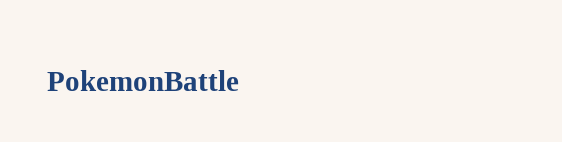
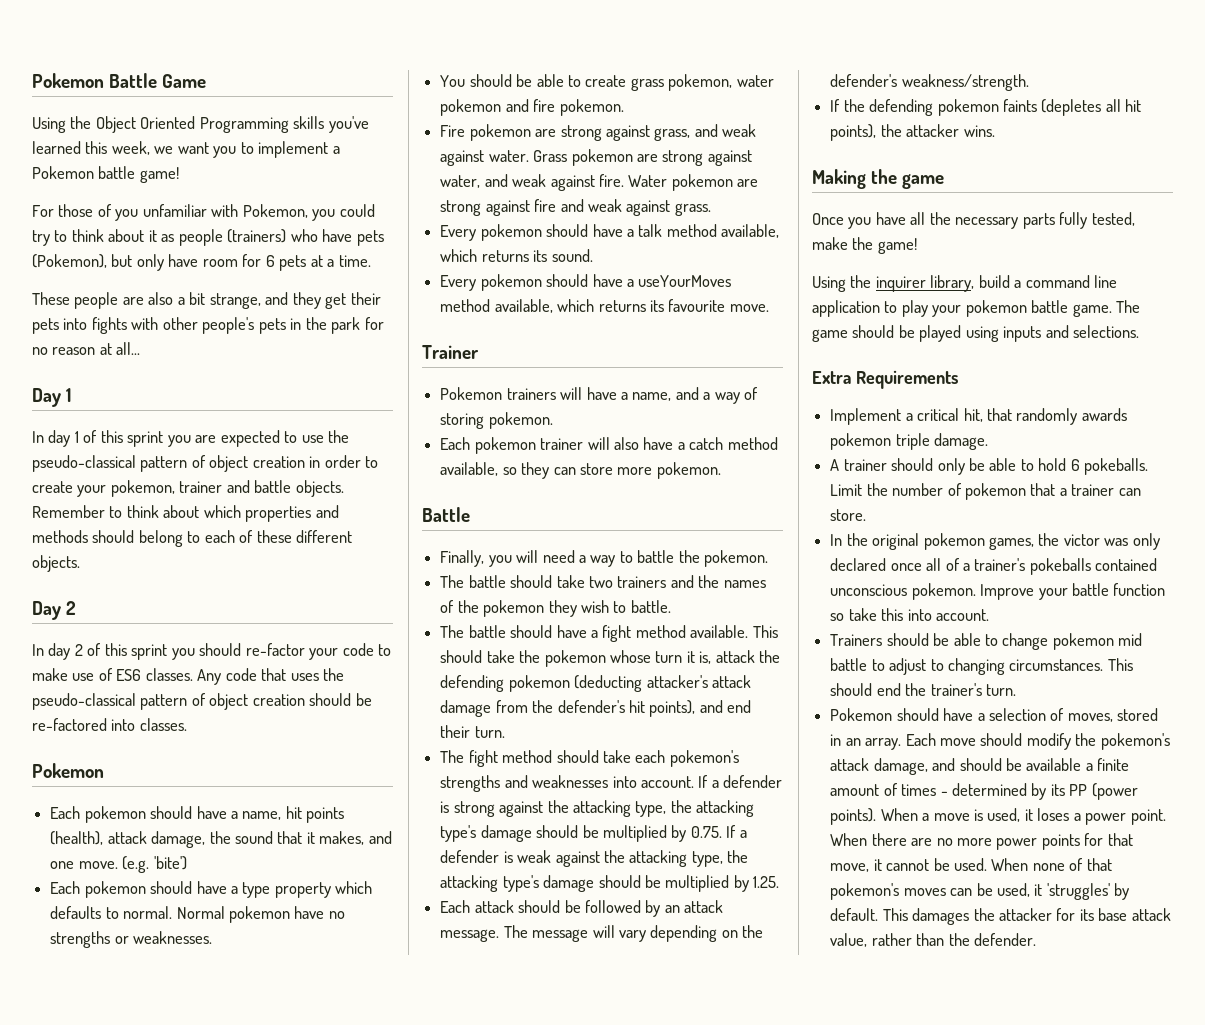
- PokemonBattle
+ Pokemon Battle Game
+ Using the Object Oriented Programming skills you've learned this week, we want you to implement a Pokemon battle game!
+ For those of you unfamiliar with Pokemon, you could try to think about it as people (trainers) who have pets (Pokemon), but only have room for 6 pets at a time.
+ These people are also a bit strange, and they get their pets into fights with other people's pets in the park for no reason at all...
+ Day 1
+ In day 1 of this sprint you are expected to use the pseudo-classical pattern of object creation in order to create your pokemon, trainer and battle objects. Remember to think about which properties and methods should belong to each of these different objects.
+ Day 2
+ In day 2 of this sprint you should re-factor your code to make use of ES6 classes. Any code that uses the pseudo-classical pattern of object creation should be re-factored into classes.
+ Pokemon
+ Each pokemon should have a name, hit points (health), attack damage, the sound that it makes, and one move. (e.g. 'bite')
+ Each pokemon should have a type property which defaults to normal. Normal pokemon have no strengths or weaknesses.
+ You should be able to create grass pokemon, water pokemon and fire pokemon.
+ Fire pokemon are strong against grass, and weak against water. Grass pokemon are strong against water, and weak against fire. Water pokemon are strong against fire and weak against grass.
+ Every pokemon should have a talk method available, which returns its sound.
+ Every pokemon should have a useYourMoves method available, which returns its favourite move.
+ Trainer
+ Pokemon trainers will have a name, and a way of storing pokemon.
+ Each pokemon trainer will also have a catch method available, so they can store more pokemon.
+ Battle
+ Finally, you will need a way to battle the pokemon.
+ The battle should take two trainers and the names of the pokemon they wish to battle.
+ The battle should have a fight method available. This should take the pokemon whose turn it is, attack the defending pokemon (deducting attacker's attack damage from the defender's hit points), and end their turn.
+ The fight method should take each pokemon's strengths and weaknesses into account. If a defender is strong against the attacking type, the attacking type's damage should be multiplied by 0.75. If a defender is weak against the attacking type, the attacking type's damage should be multiplied by 1.25.
+ Each attack should be followed by an attack message. The message will vary depending on the defender's weakness/strength.
+ If the defending pokemon faints (depletes all hit points), the attacker wins.
+ Making the game
+ Once you have all the necessary parts fully tested, make the game!
+ Using the inquirer library, build a command line application to play your pokemon battle game. The game should be played using inputs and selections.
+ Extra Requirements
+ Implement a critical hit, that randomly awards pokemon triple damage.
+ A trainer should only be able to hold 6 pokeballs. Limit the number of pokemon that a trainer can store.
+ In the original pokemon games, the victor was only declared once all of a trainer's pokeballs contained unconscious pokemon. Improve your battle function so take this into account.
+ Trainers should be able to change pokemon mid battle to adjust to changing circumstances. This should end the trainer's turn.
+ Pokemon should have a selection of moves, stored in an array. Each move should modify the pokemon's attack damage, and should be available a finite amount of times - determined by its PP (power points). When a move is used, it loses a power point. When there are no more power points for that move, it cannot be used. When none of that pokemon's moves can be used, it 'struggles' by default. This damages the attacker for its base attack value, rather than the defender.

